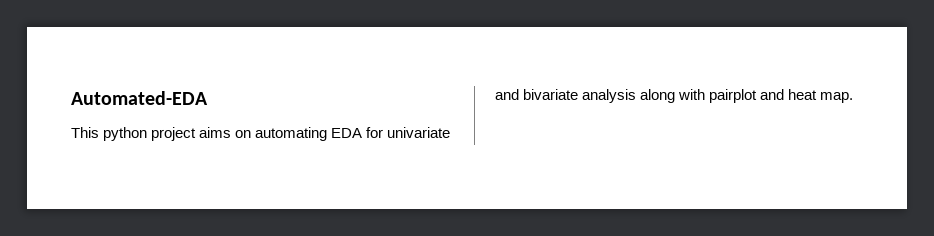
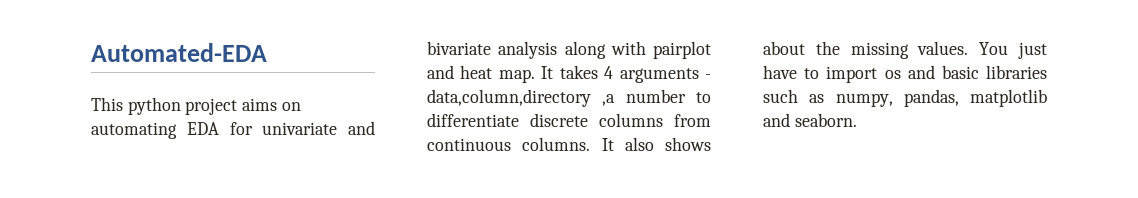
+ It takes 4 arguments - data,column,directory ,a number to differentiate discrete columns from continuous columns. It also shows about the missing values. You just have to import os and basic libraries such as numpy, pandas, matplotlib and seaborn.

